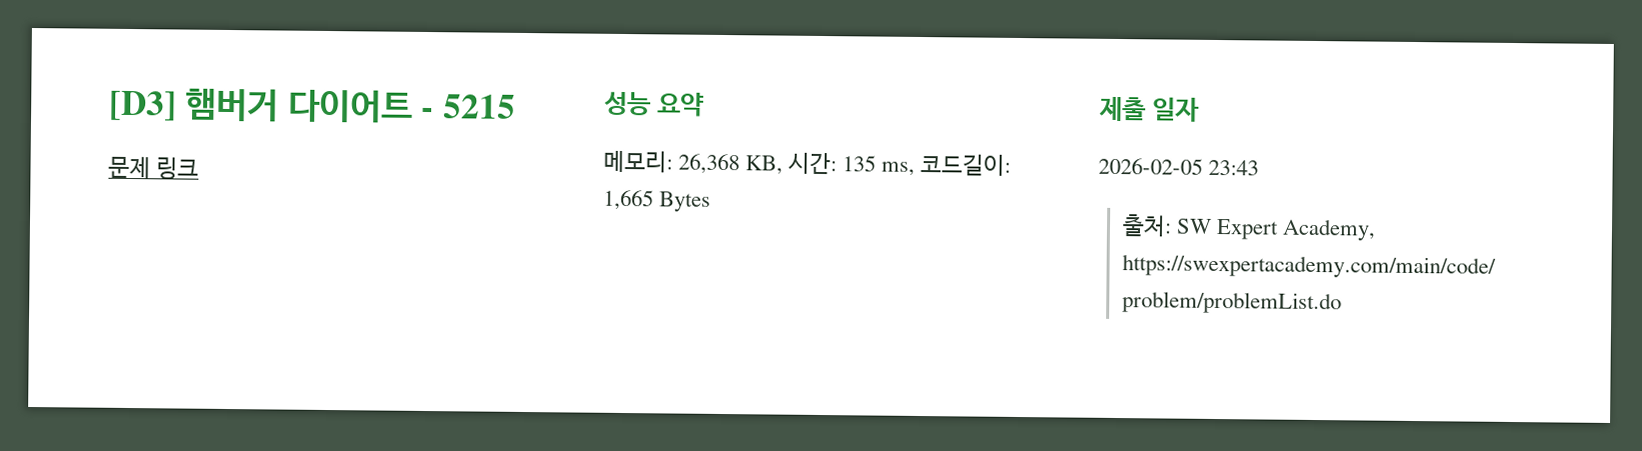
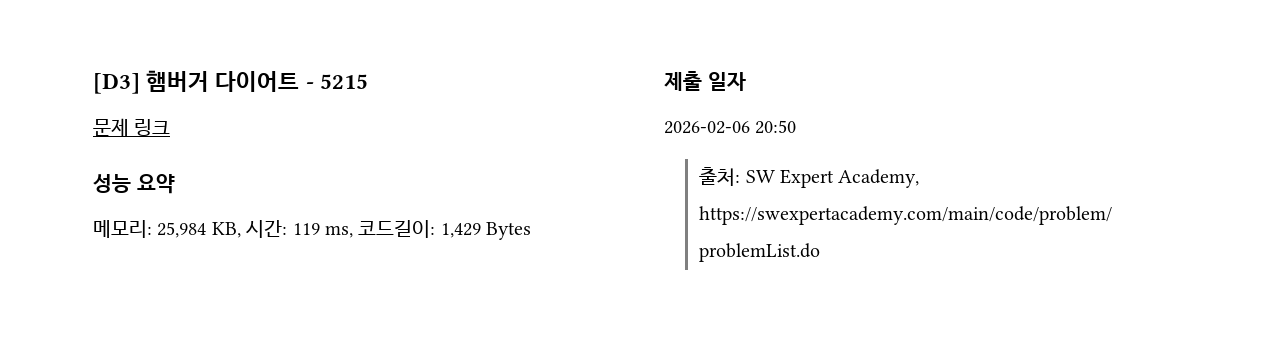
- 메모리: 26,368 KB, 시간: 135 ms, 코드길이: 1,665 Bytes
+ 메모리: 25,984 KB, 시간: 119 ms, 코드길이: 1,429 Bytes
- 2026-02-05 23:43
+ 2026-02-06 20:50

